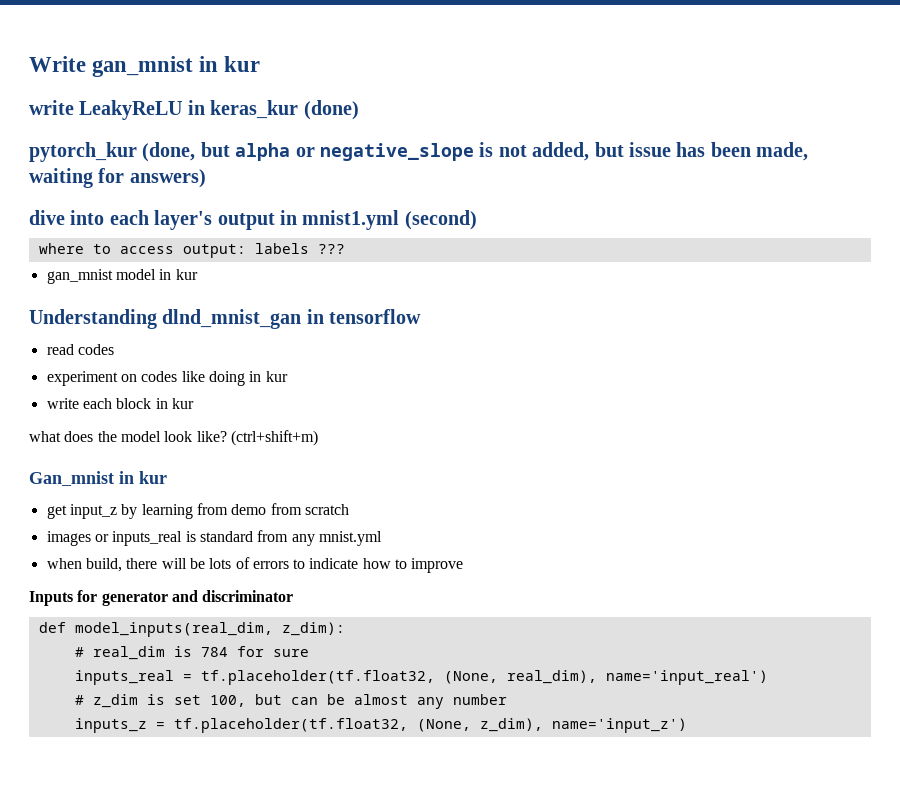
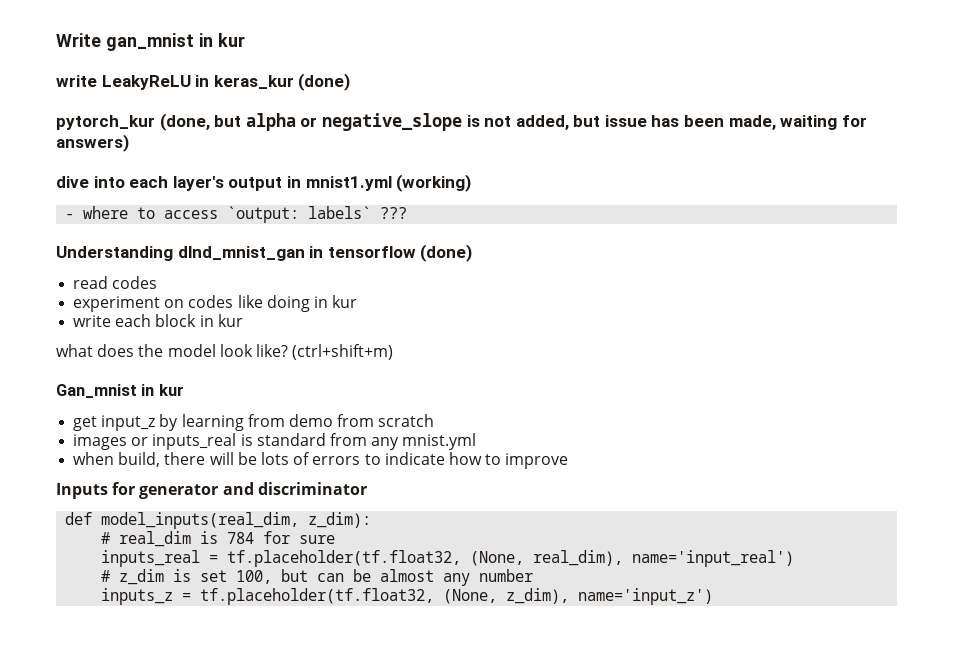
- dive into each layer's output in mnist1.yml (second)
- where to access output: labels ???
+ dive into each layer's output in mnist1.yml (working)
+ - where to access `output: labels` ???
- gan_mnist model in kur
- Understanding dlnd_mnist_gan in tensorflow
+ Understanding dlnd_mnist_gan in tensorflow (done)

